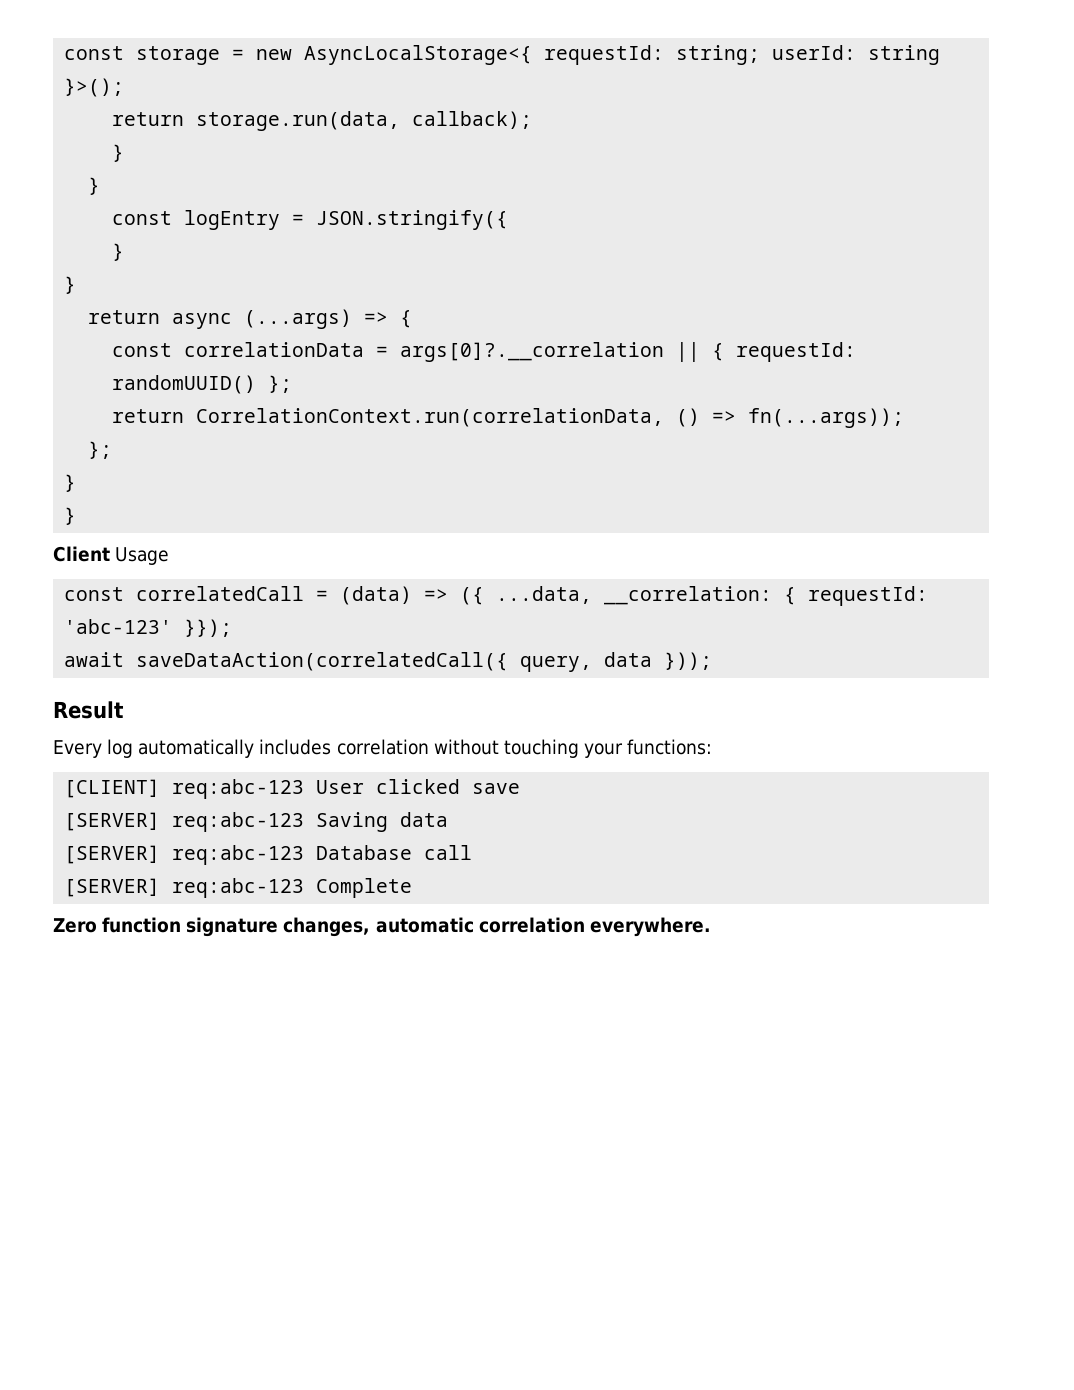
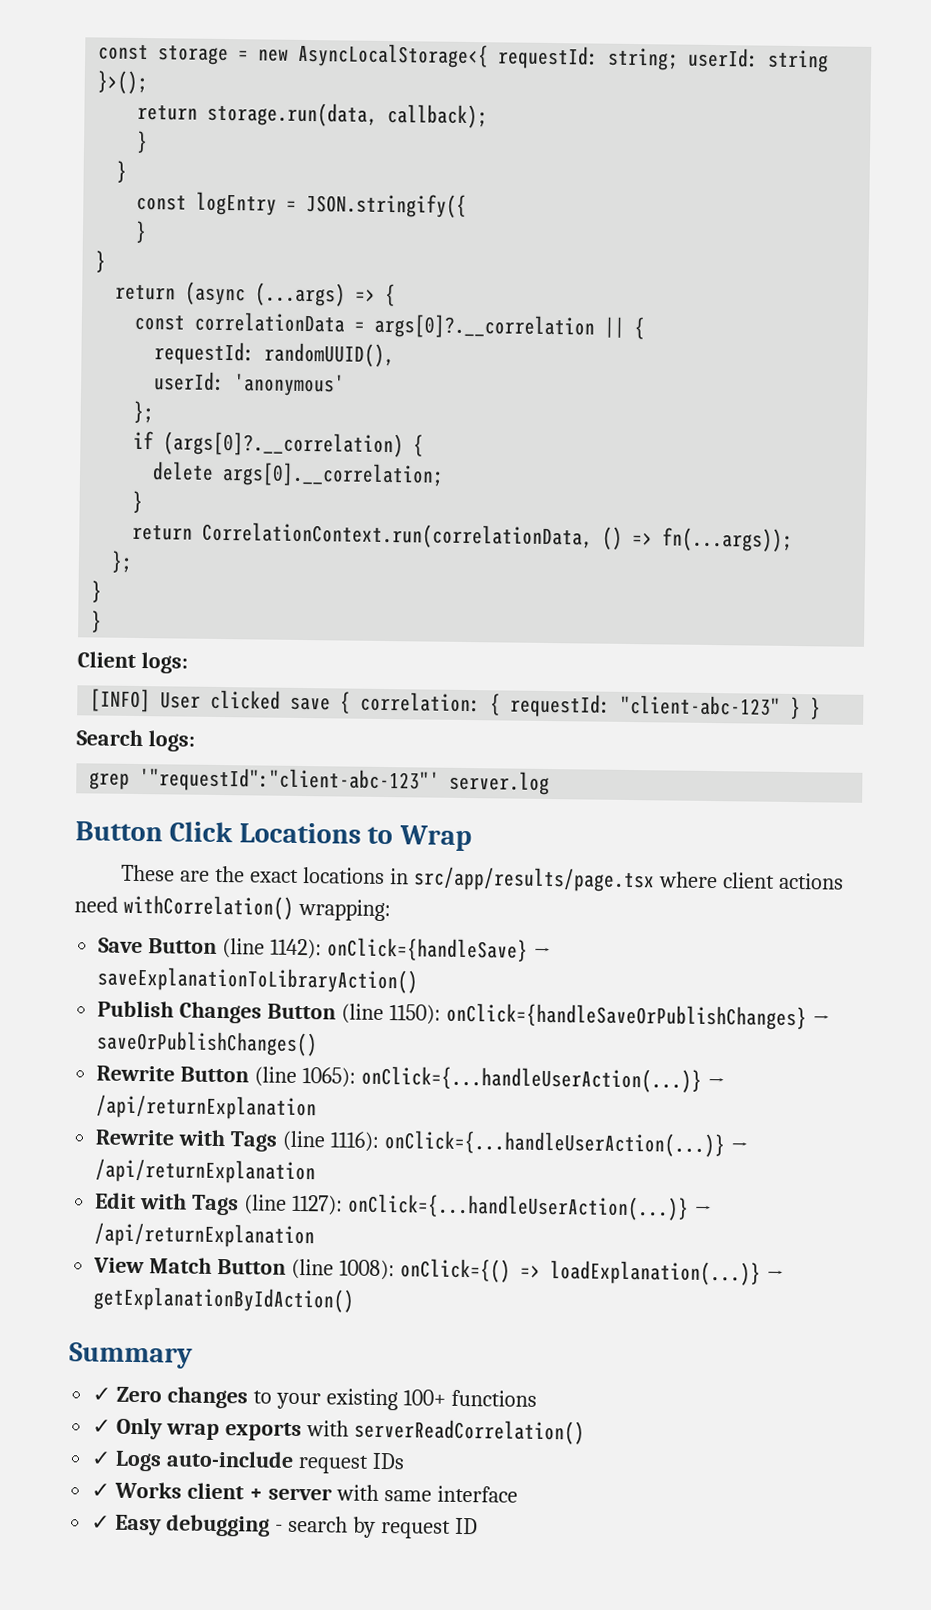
- return async (...args) => {
+ return (async (...args) => {
- const correlationData = args[0]?.__correlation || { requestId: randomUUID() };
+ const correlationData = args[0]?.__correlation || {
+ requestId: randomUUID(),
+ userId: 'anonymous'
+ };
+ if (args[0]?.__correlation) {
+ delete args[0].__correlation;
+ }
- Client Usage
- const correlatedCall = (data) => ({ ...data, __correlation: { requestId: 'abc-123' }});
- await saveDataAction(correlatedCall({ query, data }));
- Result
- Every log automatically includes correlation without touching your functions:
- [CLIENT] req:abc-123 User clicked save
- [SERVER] req:abc-123 Saving data
- [SERVER] req:abc-123 Database call
- [SERVER] req:abc-123 Complete
- Zero function signature changes, automatic correlation everywhere.
+ Client logs:
+ [INFO] User clicked save { correlation: { requestId: "client-abc-123" } }
+ Search logs:
+ grep '"requestId":"client-abc-123"' server.log
+ Button Click Locations to Wrap
+ These are the exact locations in src/app/results/page.tsx where client actions need withCorrelation() wrapping:
+ Save Button (line 1142): onClick={handleSave} → saveExplanationToLibraryAction()
+ Publish Changes Button (line 1150): onClick={handleSaveOrPublishChanges} → saveOrPublishChanges()
+ Rewrite Button (line 1065): onClick={...handleUserAction(...)} → /api/returnExplanation
+ Rewrite with Tags (line 1116): onClick={...handleUserAction(...)} → /api/returnExplanation
+ Edit with Tags (line 1127): onClick={...handleUserAction(...)} → /api/returnExplanation
+ View Match Button (line 1008): onClick={() => loadExplanation(...)} → getExplanationByIdAction()
+ Summary
+ ✓ Zero changes to your existing 100+ functions
+ ✓ Only wrap exports with serverReadCorrelation()
+ ✓ Logs auto-include request IDs
+ ✓ Works client + server with same interface
+ ✓ Easy debugging - search by request ID

